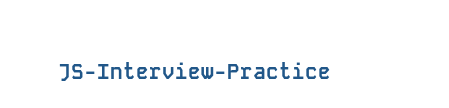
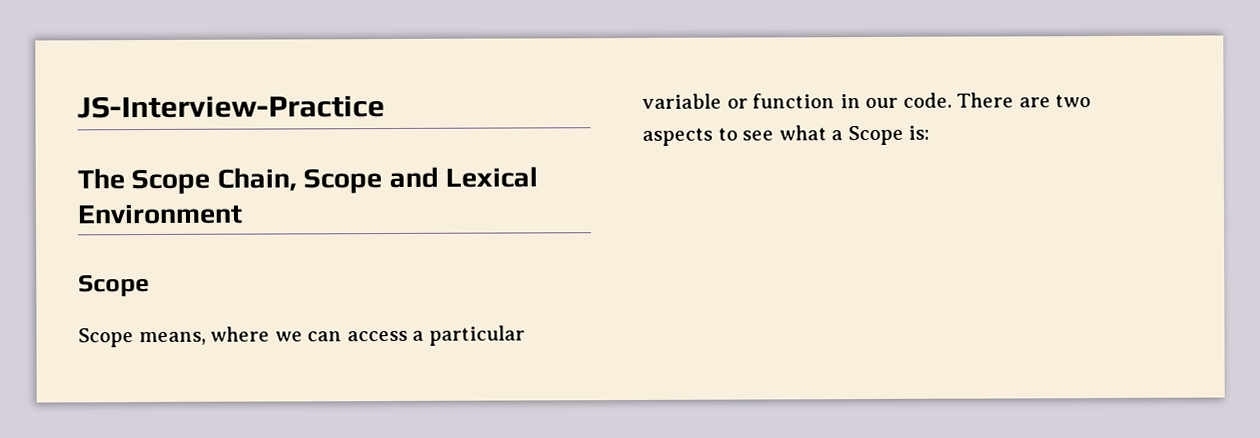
+ The Scope Chain, Scope and Lexical Environment
+ Scope
+ Scope means, where we can access a particular variable or function in our code. There are two aspects to see what a Scope is:

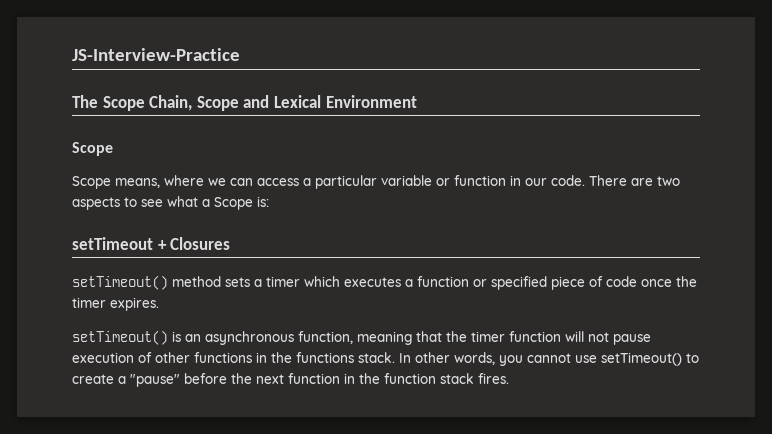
+ setTimeout + Closures
+ setTimeout() method sets a timer which executes a function or specified piece of code once the timer expires.
+ setTimeout() is an asynchronous function, meaning that the timer function will not pause execution of other functions in the functions stack. In other words, you cannot use setTimeout() to create a "pause" before the next function in the function stack fires.

